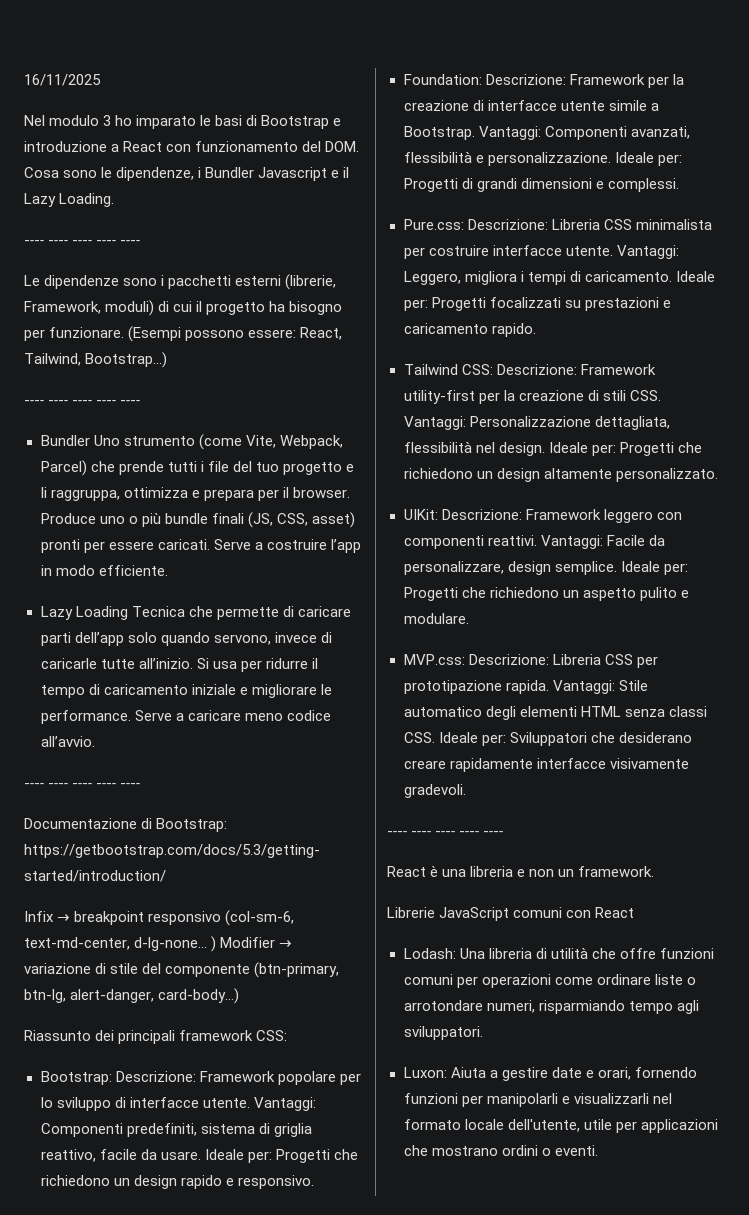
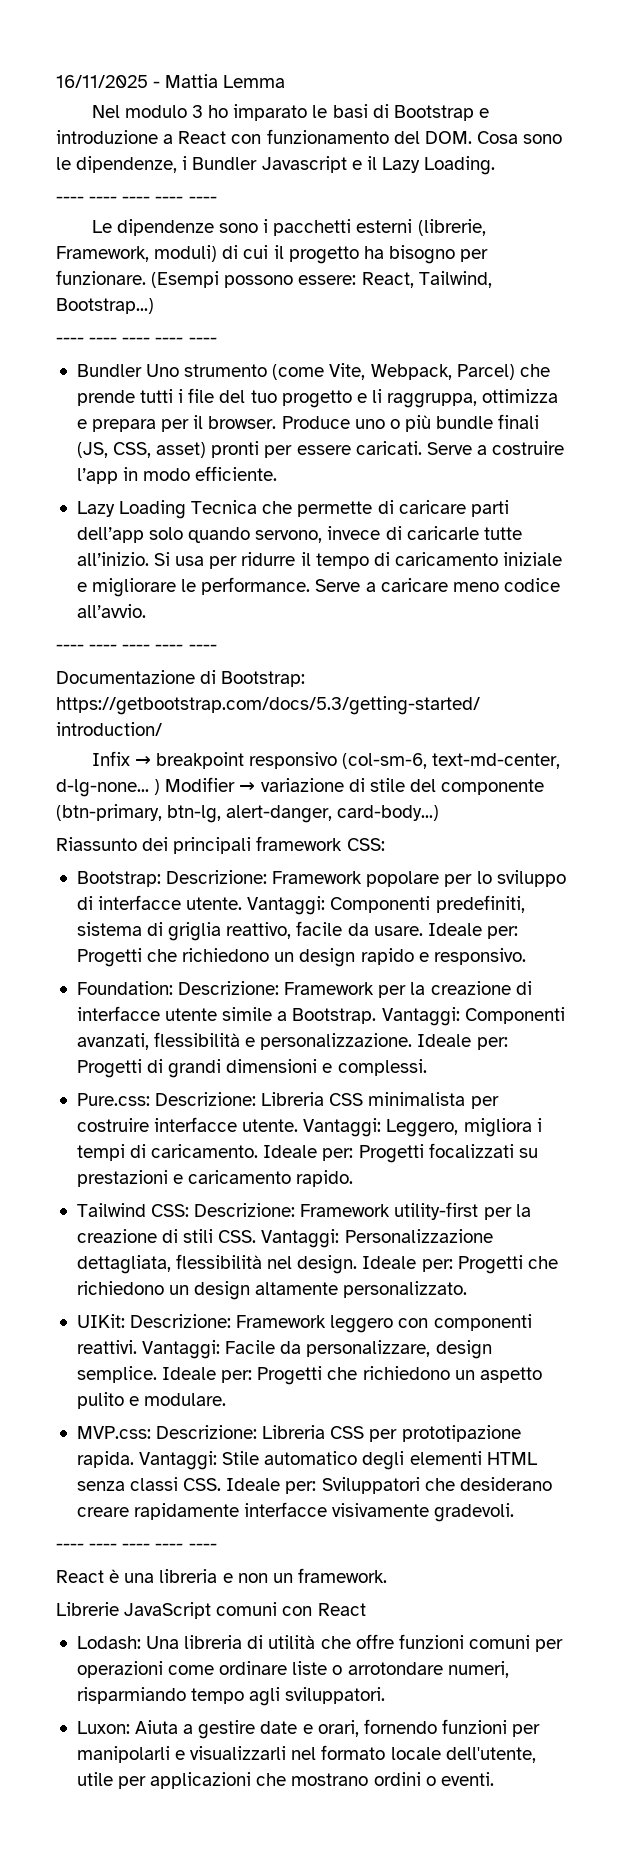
- 16/11/2025
+ 16/11/2025 - Mattia Lemma

